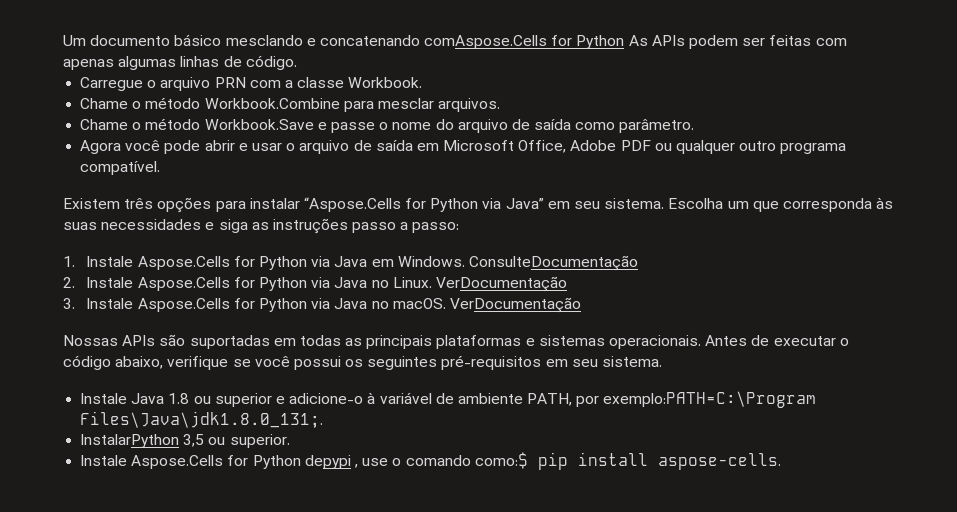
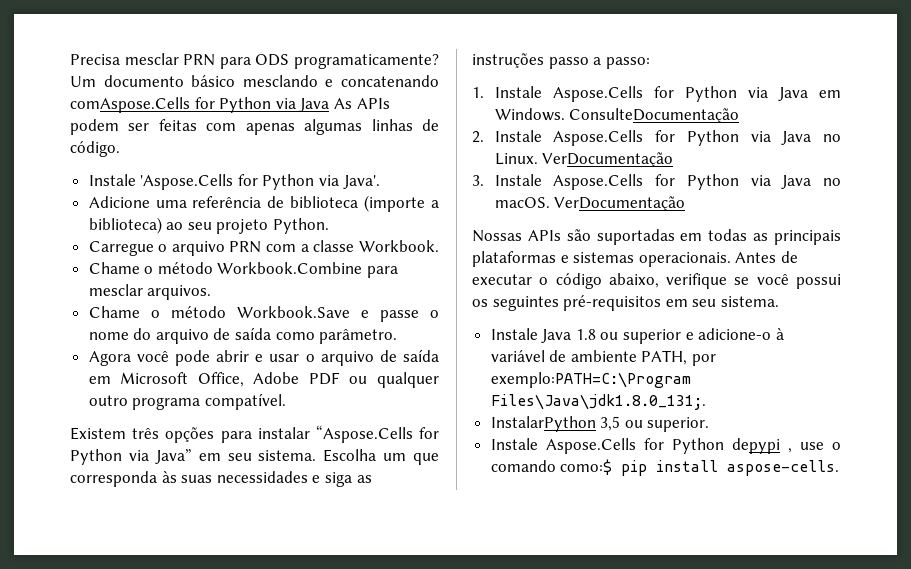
+ Precisa mesclar PRN para ODS programaticamente?
- Um documento básico mesclando e concatenando comAspose.Cells for Python As APIs podem ser feitas com apenas algumas linhas de código.
+ Um documento básico mesclando e concatenando comAspose.Cells for Python via Java As APIs podem ser feitas com apenas algumas linhas de código.
+ Instale 'Aspose.Cells for Python via Java'.
+ Adicione uma referência de biblioteca (importe a biblioteca) ao seu projeto Python.

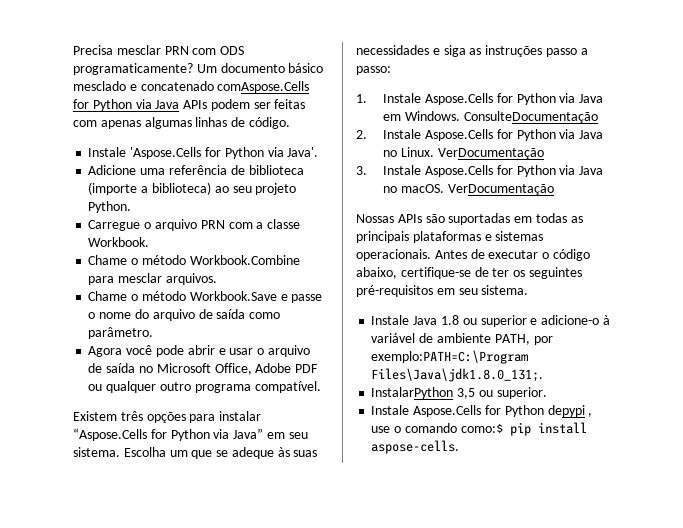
- Precisa mesclar PRN para ODS programaticamente?
+ Precisa mesclar PRN com ODS programaticamente?
- Um documento básico mesclando e concatenando comAspose.Cells for Python via Java As APIs podem ser feitas com apenas algumas linhas de código.
+ Um documento básico mesclado e concatenado comAspose.Cells for Python via Java APIs podem ser feitas com apenas algumas linhas de código.
- Agora você pode abrir e usar o arquivo de saída em Microsoft Office, Adobe PDF ou qualquer outro programa compatível.
+ Agora você pode abrir e usar o arquivo de saída no Microsoft Office, Adobe PDF ou qualquer outro programa compatível.
- Escolha um que corresponda às suas necessidades e siga as instruções passo a passo:
+ Escolha um que se adeque às suas necessidades e siga as instruções passo a passo:
- Antes de executar o código abaixo, verifique se você possui os seguintes pré-requisitos em seu sistema.
+ Antes de executar o código abaixo, certifique-se de ter os seguintes pré-requisitos em seu sistema.

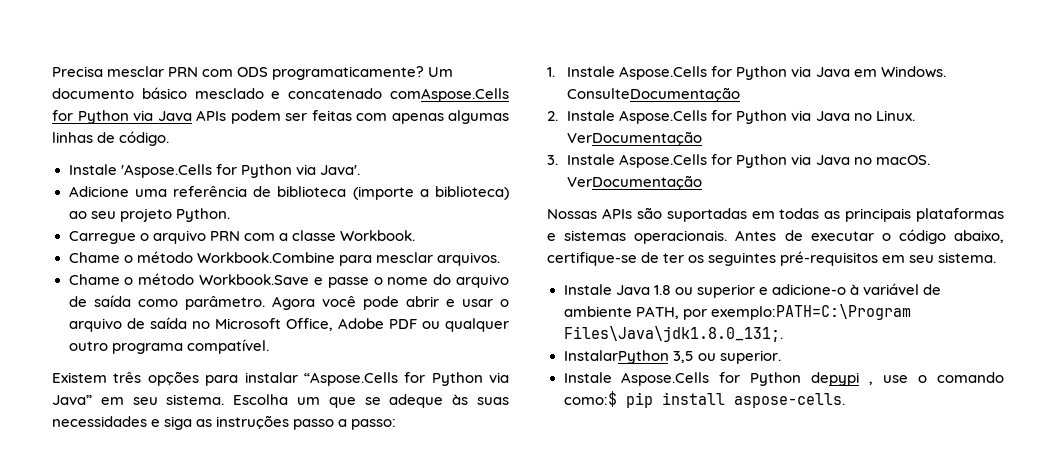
- Chame o método Workbook.Save e passe o nome do arquivo de saída como parâmetro.
- Agora você pode abrir e usar o arquivo de saída no Microsoft Office, Adobe PDF ou qualquer outro programa compatível.
+ Chame o método Workbook.Save e passe o nome do arquivo de saída como parâmetro. Agora você pode abrir e usar o arquivo de saída no Microsoft Office, Adobe PDF ou qualquer outro programa compatível.

